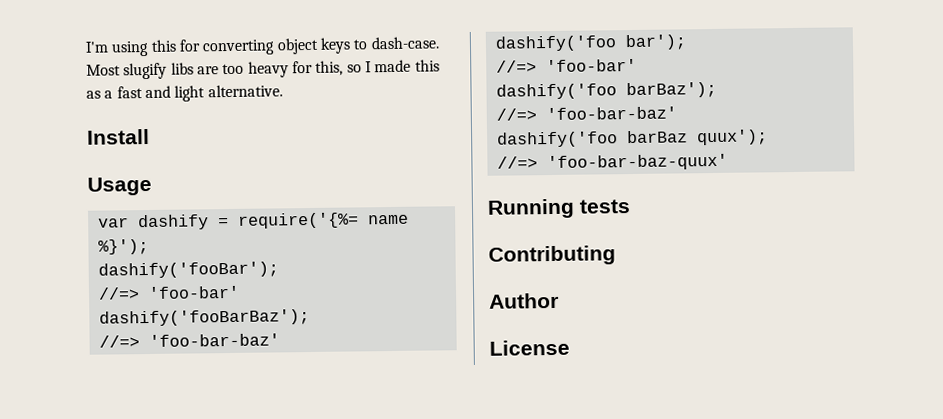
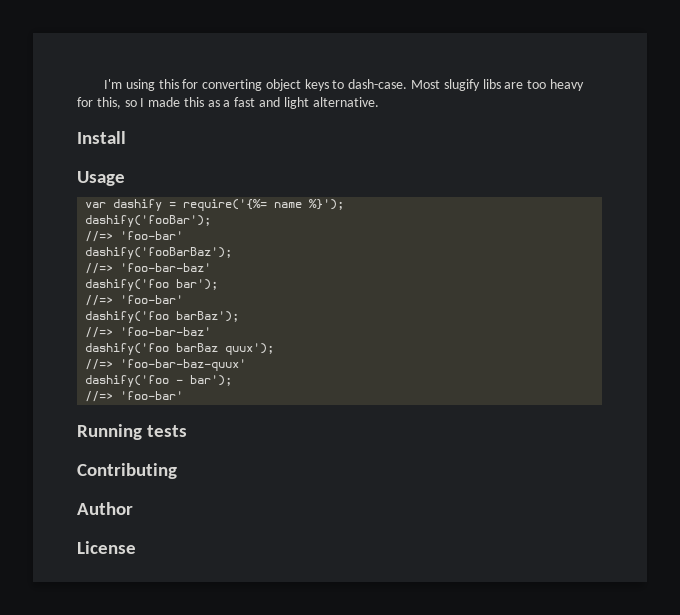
+ dashify('foo - bar');
+ //=> 'foo-bar'

